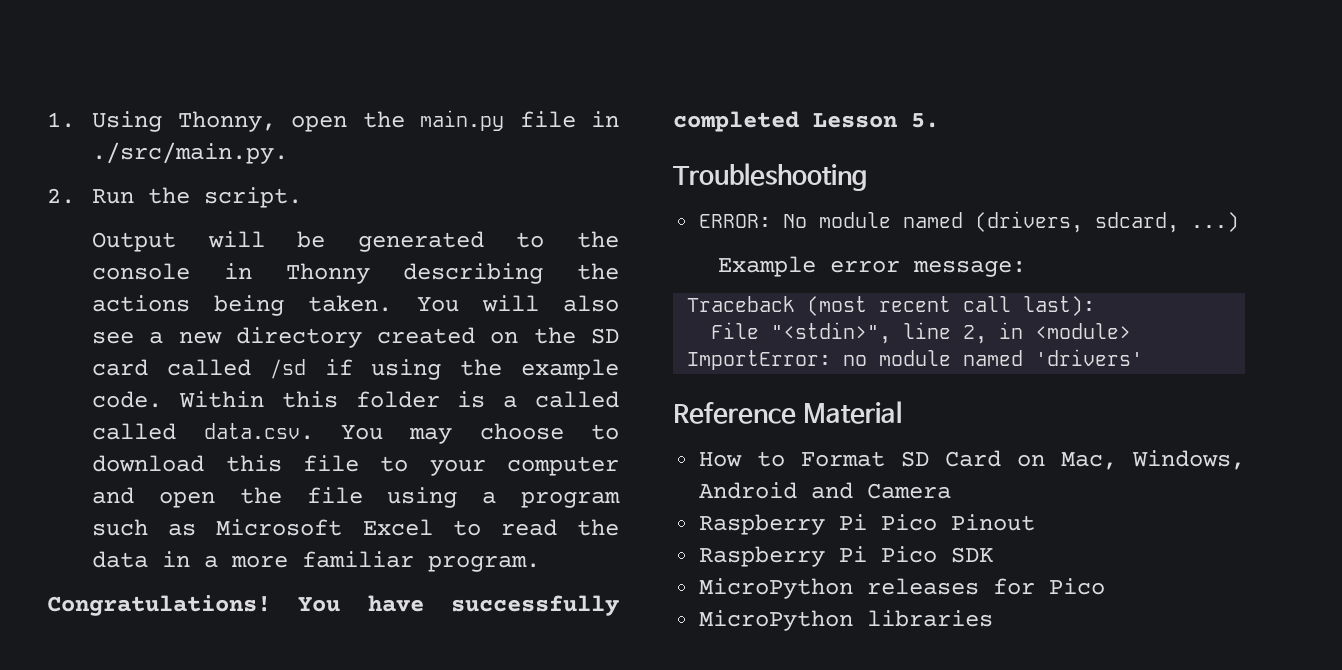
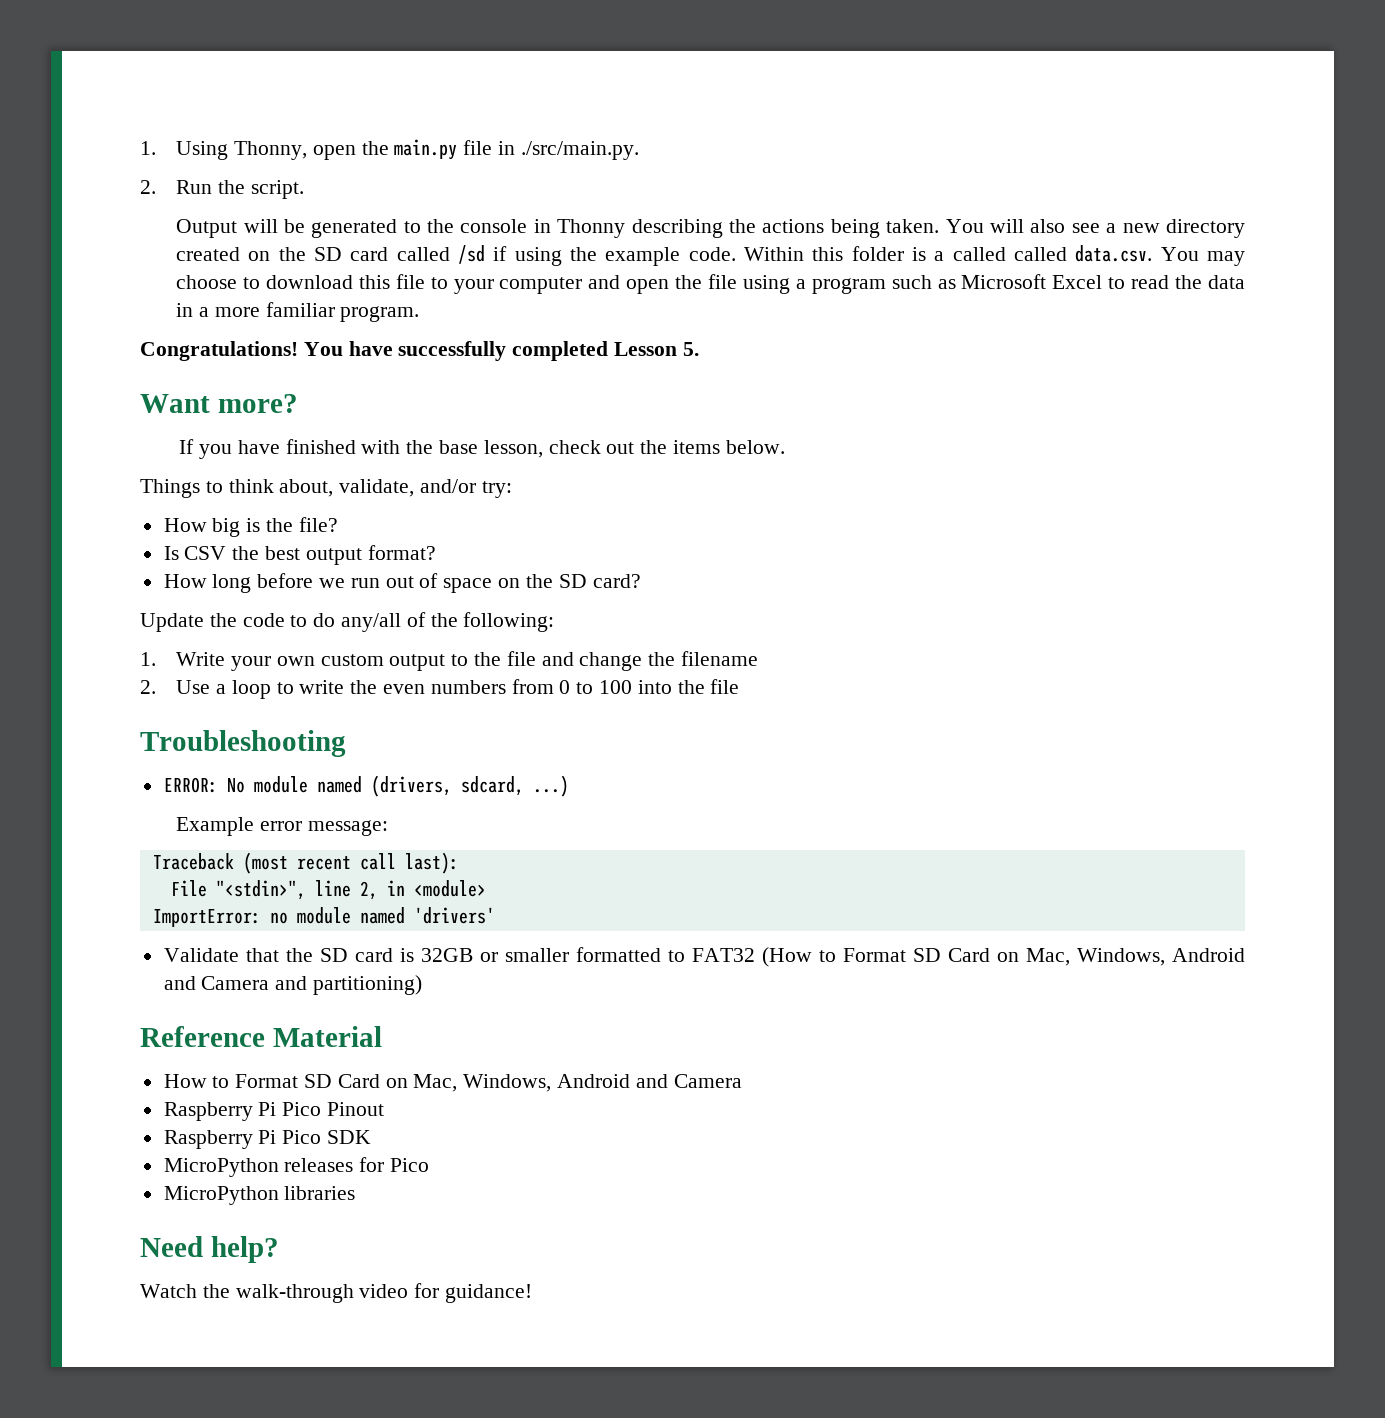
+ Want more?
+ If you have finished with the base lesson, check out the items below.
+ Things to think about, validate, and/or try:
+ How big is the file?
+ Is CSV the best output format?
+ How long before we run out of space on the SD card?
+ Update the code to do any/all of the following:
+ 1. Write your own custom output to the file and change the filename
+ 2. Use a loop to write the even numbers from 0 to 100 into the file
+ Validate that the SD card is 32GB or smaller formatted to FAT32 (How to Format SD Card on Mac, Windows, Android and Camera and partitioning)
+ Need help?
+ Watch the walk-through video for guidance!

